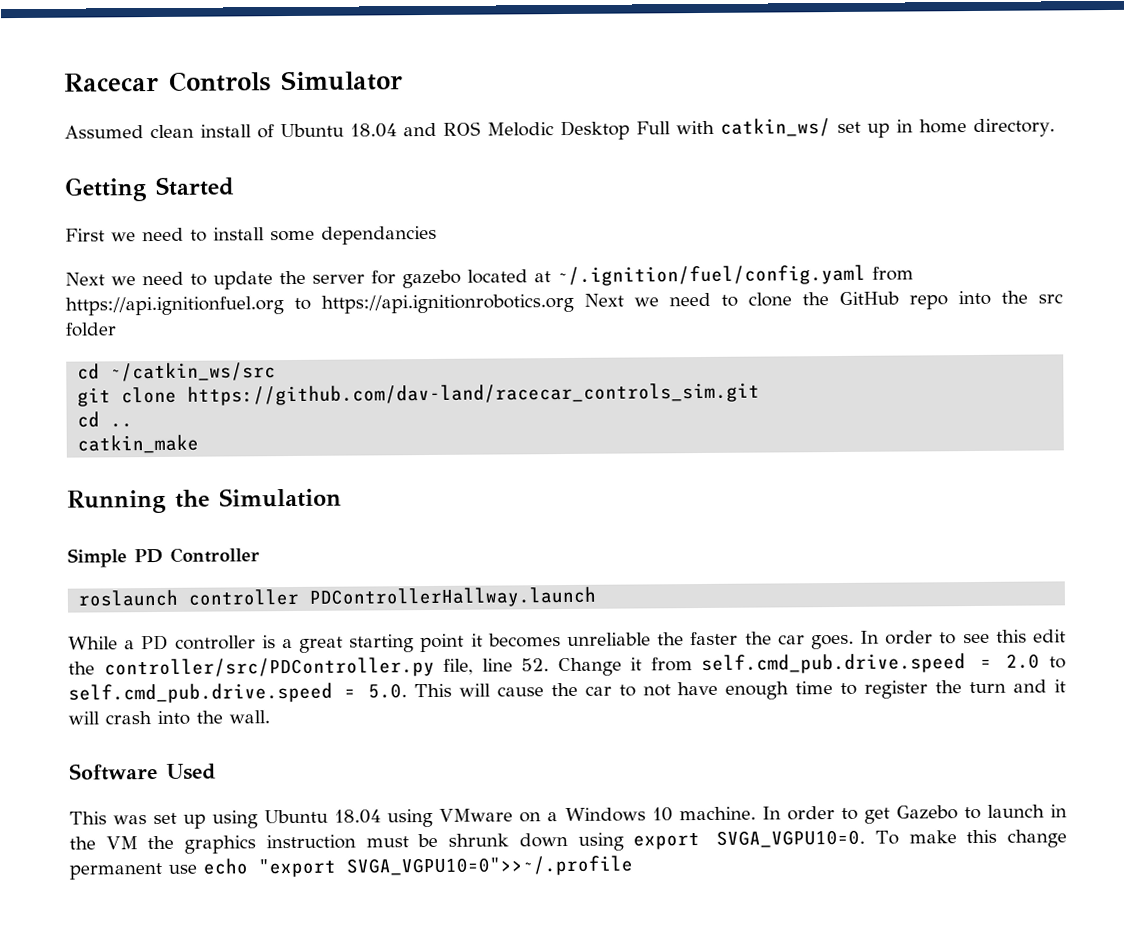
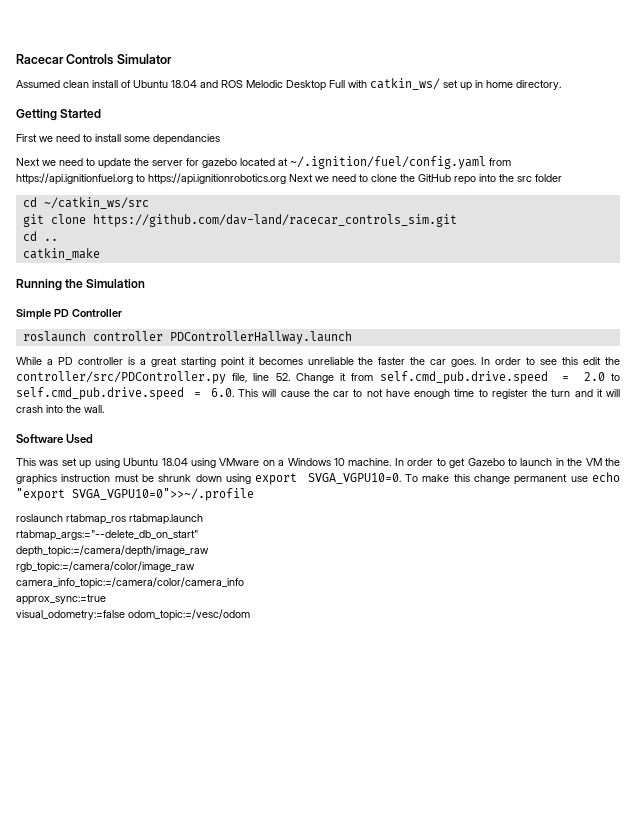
- In order to see this edit the controller/src/PDController.py file, line 52. Change it from self.cmd_pub.drive.speed = 2.0 to self.cmd_pub.drive.speed = 5.0. This will cause the car to not have enough time to register the turn and it will crash into the wall.
+ In order to see this edit the controller/src/PDController.py file, line 52. Change it from self.cmd_pub.drive.speed = 2.0 to self.cmd_pub.drive.speed = 6.0. This will cause the car to not have enough time to register the turn and it will crash into the wall.
+ roslaunch rtabmap_ros rtabmap.launch
+ rtabmap_args:="--delete_db_on_start"
+ depth_topic:=/camera/depth/image_raw
+ rgb_topic:=/camera/color/image_raw
+ camera_info_topic:=/camera/color/camera_info
+ approx_sync:=true
+ visual_odometry:=false odom_topic:=/vesc/odom

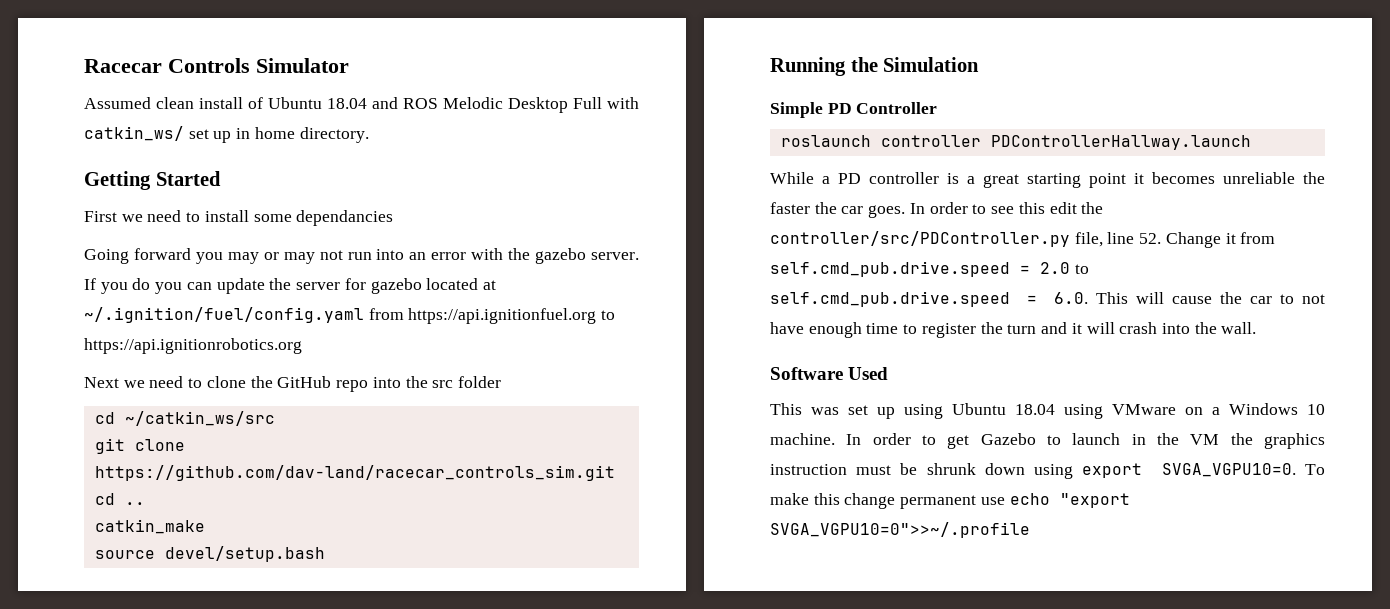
- Next we need to update the server for gazebo located at ~/.ignition/fuel/config.yaml from https://api.ignitionfuel.org to https://api.ignitionrobotics.org Next we need to clone the GitHub repo into the src folder
+ Going forward you may or may not run into an error with the gazebo server. If you do you can update the server for gazebo located at ~/.ignition/fuel/config.yaml from https://api.ignitionfuel.org to https://api.ignitionrobotics.org
+ Next we need to clone the GitHub repo into the src folder
+ source devel/setup.bash
- roslaunch rtabmap_ros rtabmap.launch
- rtabmap_args:="--delete_db_on_start"
- depth_topic:=/camera/depth/image_raw
- rgb_topic:=/camera/color/image_raw
- camera_info_topic:=/camera/color/camera_info
- approx_sync:=true
- visual_odometry:=false odom_topic:=/vesc/odom

